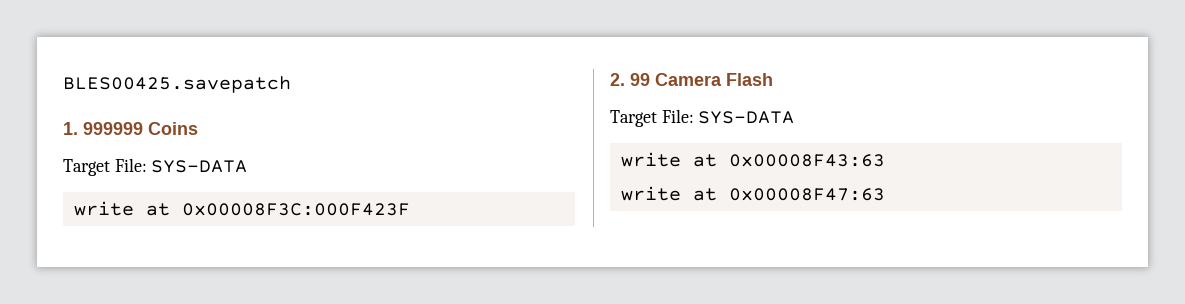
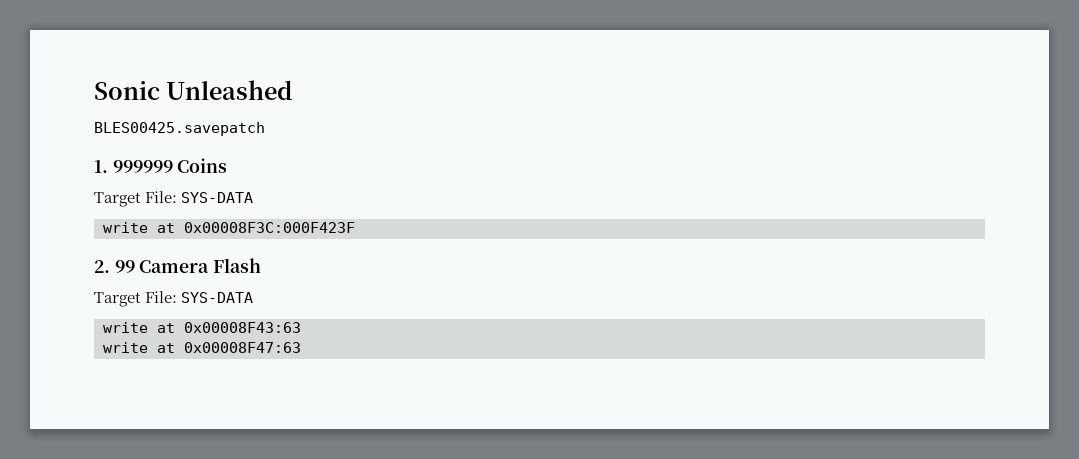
+ Sonic Unleashed

